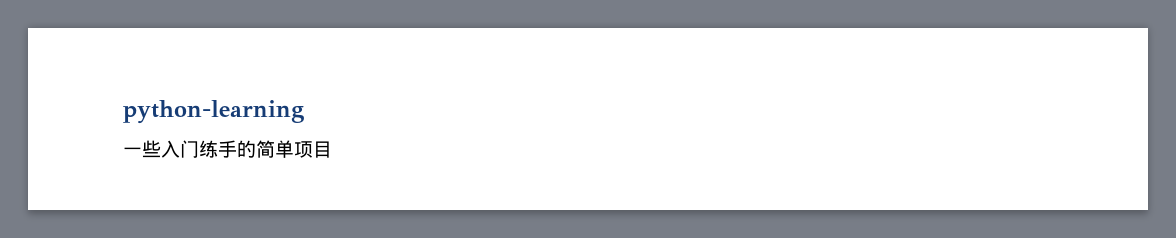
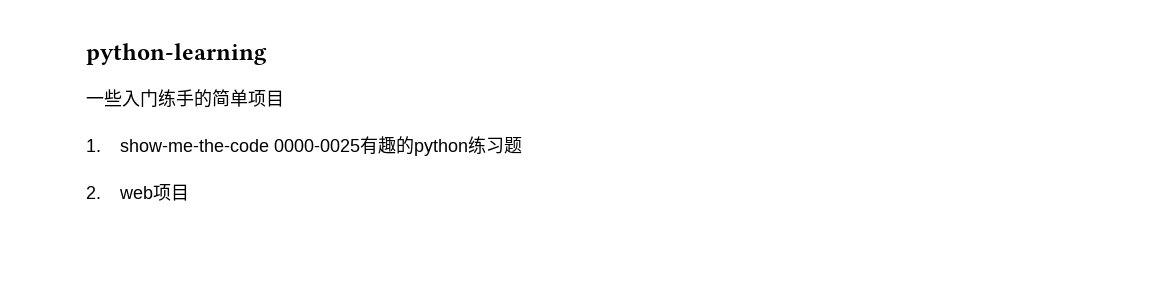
+ 1. show-me-the-code 0000-0025有趣的python练习题
+ 2. web项目

